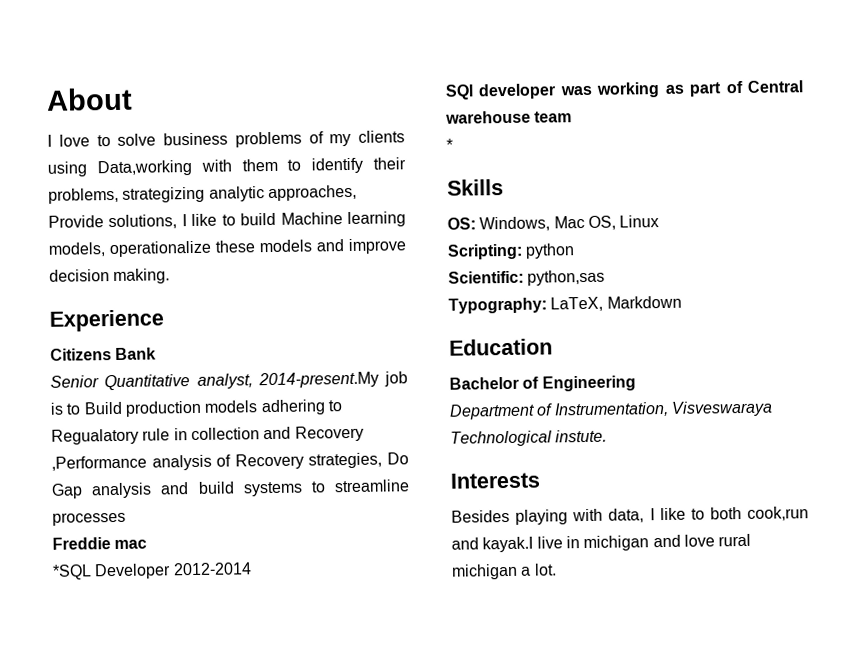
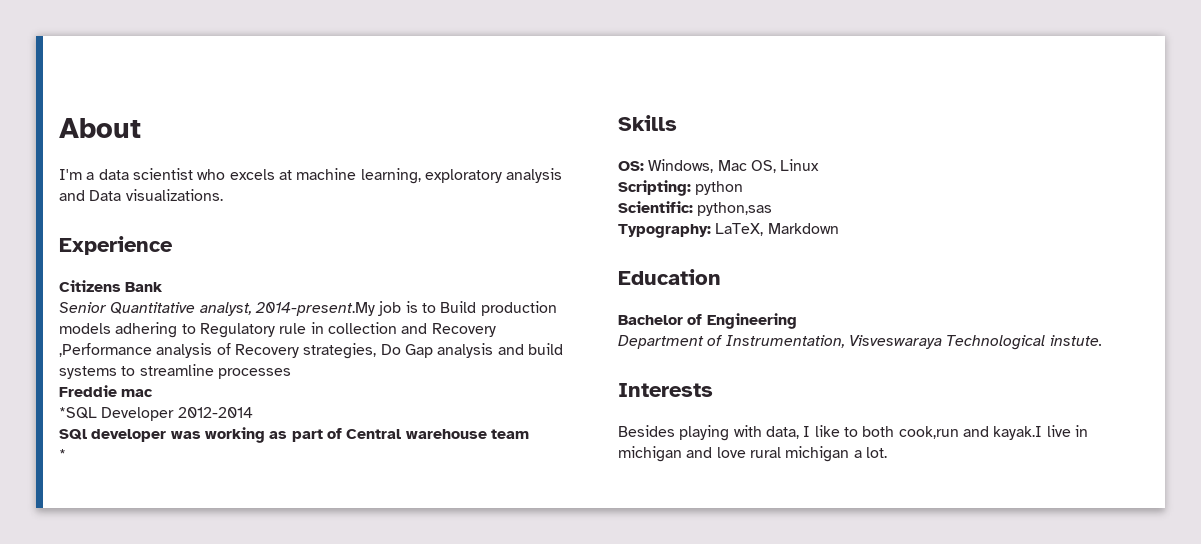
- I love to solve business problems of my clients using Data,working with them to identify their problems, strategizing analytic approaches, Provide solutions, I like to build Machine learning models, operationalize these models and improve decision making.
+ I'm a data scientist who excels at machine learning, exploratory analysis and Data visualizations.
- Senior Quantitative analyst, 2014-present.My job is to Build production models adhering to Regualatory rule in collection and Recovery ,Performance analysis of Recovery strategies, Do Gap analysis and build systems to streamline processes
+ Senior Quantitative analyst, 2014-present.My job is to Build production models adhering to Regulatory rule in collection and Recovery ,Performance analysis of Recovery strategies, Do Gap analysis and build systems to streamline processes

